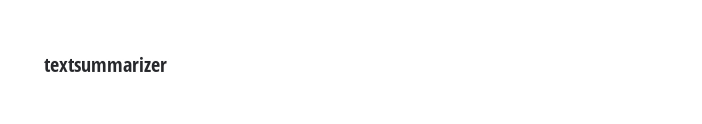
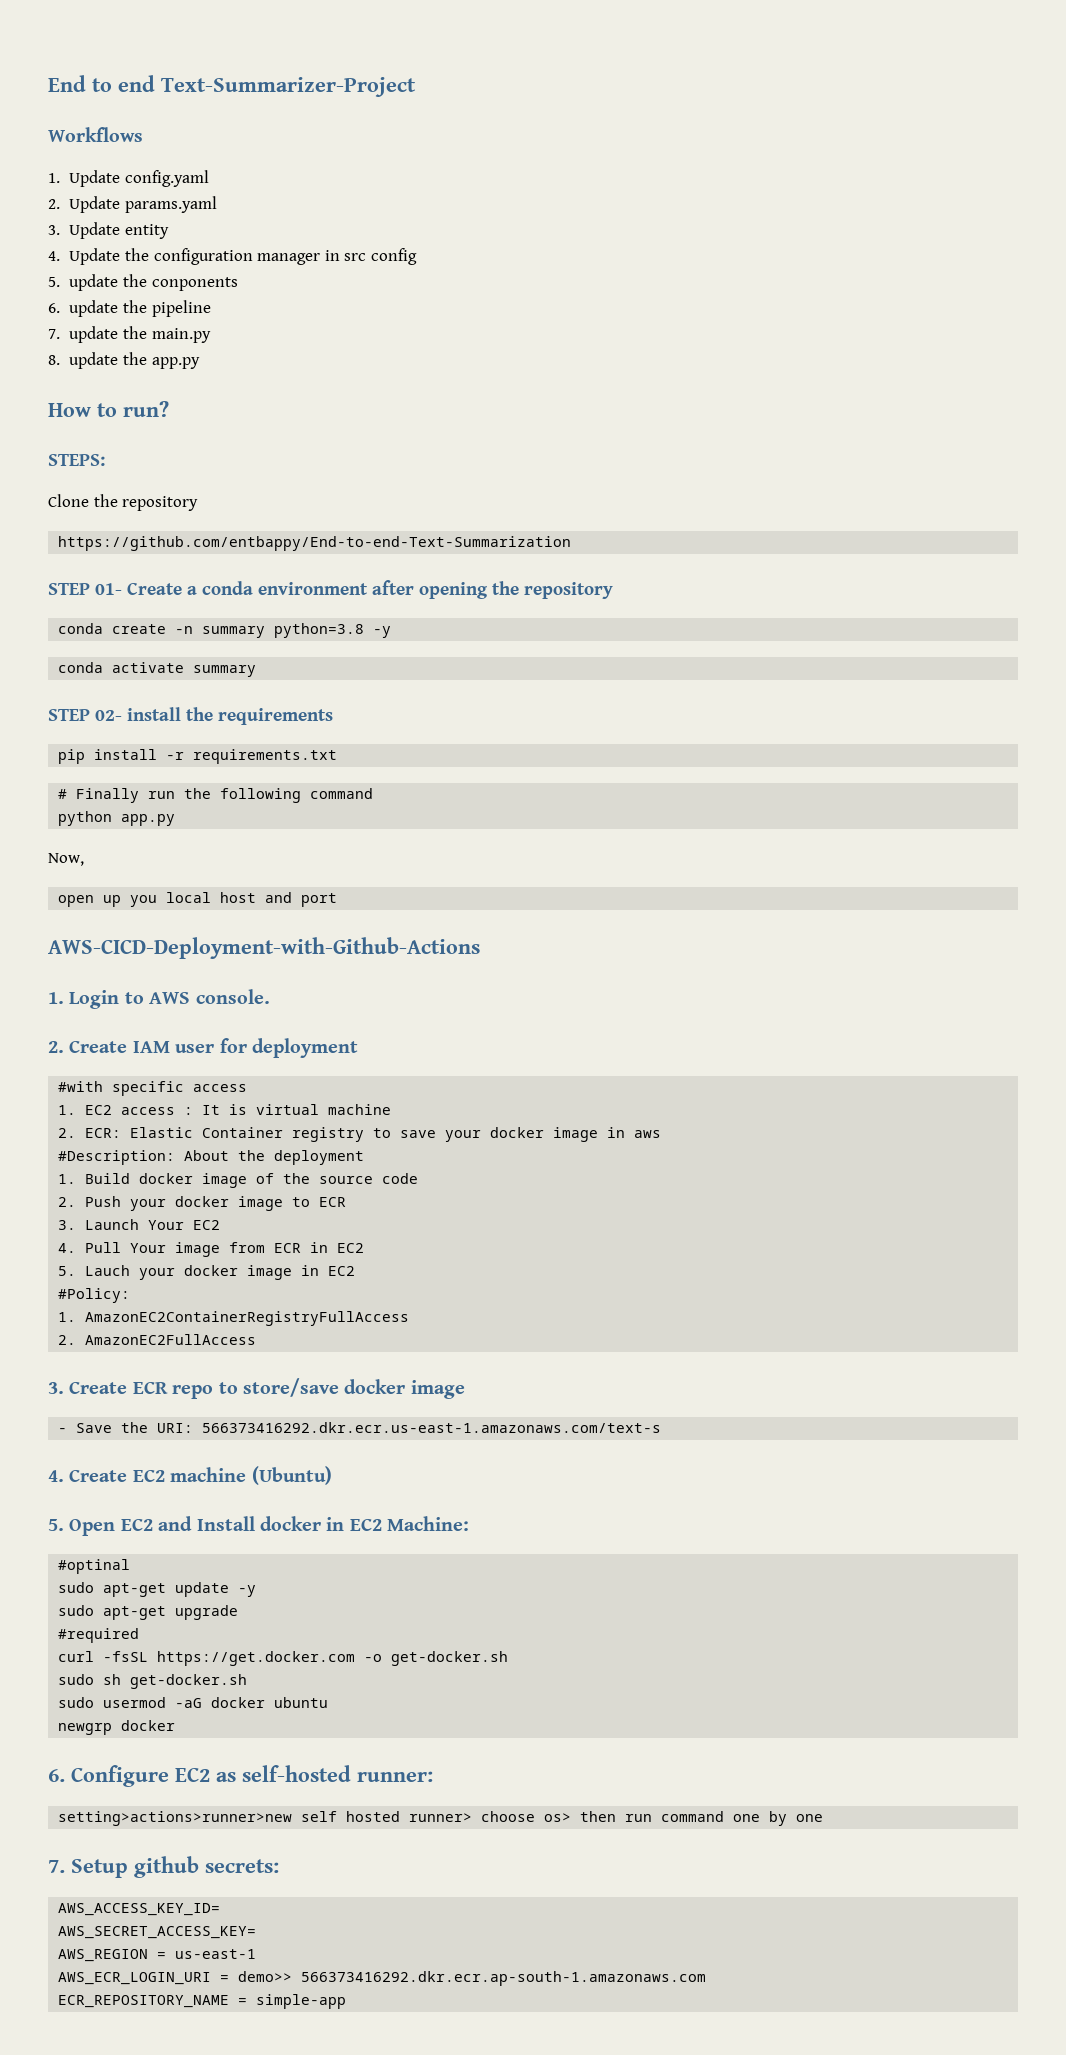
- textsummarizer
+ End to end Text-Summarizer-Project
+ Workflows
+ 1. Update config.yaml
+ 2. Update params.yaml
+ 3. Update entity
+ 4. Update the configuration manager in src config
+ 5. update the conponents
+ 6. update the pipeline
+ 7. update the main.py
+ 8. update the app.py
+ How to run?
+ STEPS:
+ Clone the repository
+ https://github.com/entbappy/End-to-end-Text-Summarization
+ STEP 01- Create a conda environment after opening the repository
+ conda create -n summary python=3.8 -y
+ conda activate summary
+ STEP 02- install the requirements
+ pip install -r requirements.txt
+ # Finally run the following command
+ python app.py
+ Now,
+ open up you local host and port
+ AWS-CICD-Deployment-with-Github-Actions
+ 1. Login to AWS console.
+ 2. Create IAM user for deployment
+ #with specific access
+ 1. EC2 access : It is virtual machine
+ 2. ECR: Elastic Container registry to save your docker image in aws
+ #Description: About the deployment
+ 1. Build docker image of the source code
+ 2. Push your docker image to ECR
+ 3. Launch Your EC2
+ 4. Pull Your image from ECR in EC2
+ 5. Lauch your docker image in EC2
+ #Policy:
+ 1. AmazonEC2ContainerRegistryFullAccess
+ 2. AmazonEC2FullAccess
+ 3. Create ECR repo to store/save docker image
+ - Save the URI: 566373416292.dkr.ecr.us-east-1.amazonaws.com/text-s
+ 4. Create EC2 machine (Ubuntu)
+ 5. Open EC2 and Install docker in EC2 Machine:
+ #optinal
+ sudo apt-get update -y
+ sudo apt-get upgrade
+ #required
+ curl -fsSL https://get.docker.com -o get-docker.sh
+ sudo sh get-docker.sh
+ sudo usermod -aG docker ubuntu
+ newgrp docker
+ 6. Configure EC2 as self-hosted runner:
+ setting>actions>runner>new self hosted runner> choose os> then run command one by one
+ 7. Setup github secrets:
+ AWS_ACCESS_KEY_ID=
+ AWS_SECRET_ACCESS_KEY=
+ AWS_REGION = us-east-1
+ AWS_ECR_LOGIN_URI = demo>> 566373416292.dkr.ecr.ap-south-1.amazonaws.com
+ ECR_REPOSITORY_NAME = simple-app

